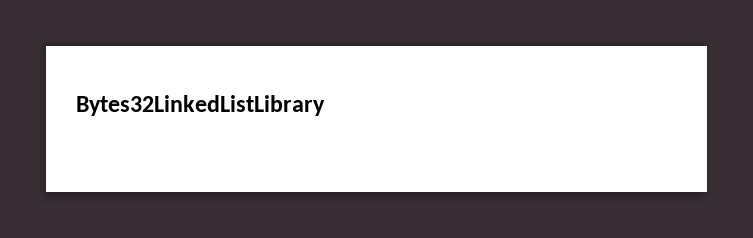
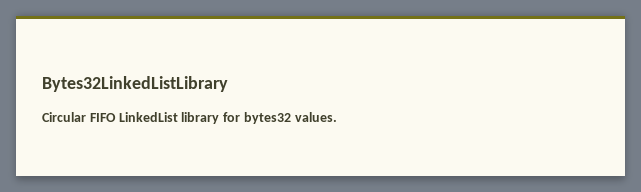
+ Circular FIFO LinkedList library for bytes32 values.

